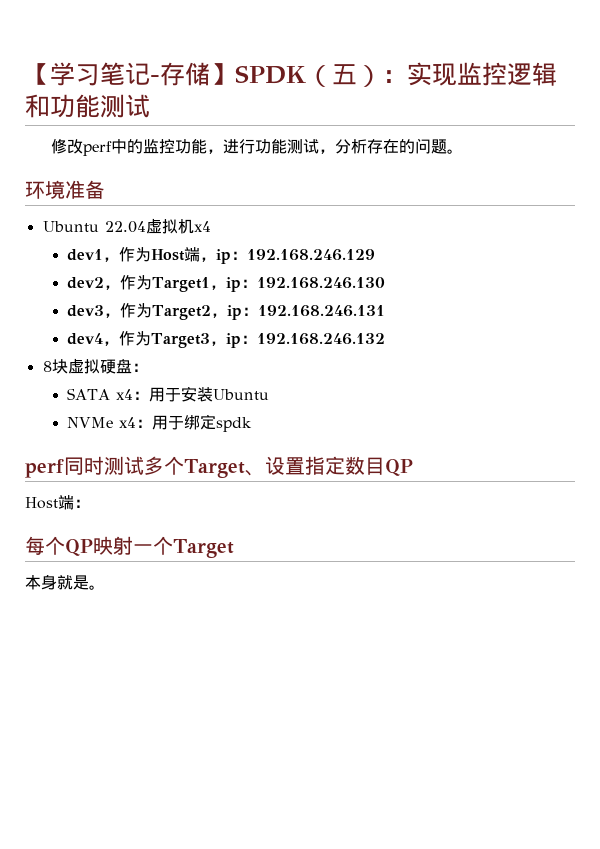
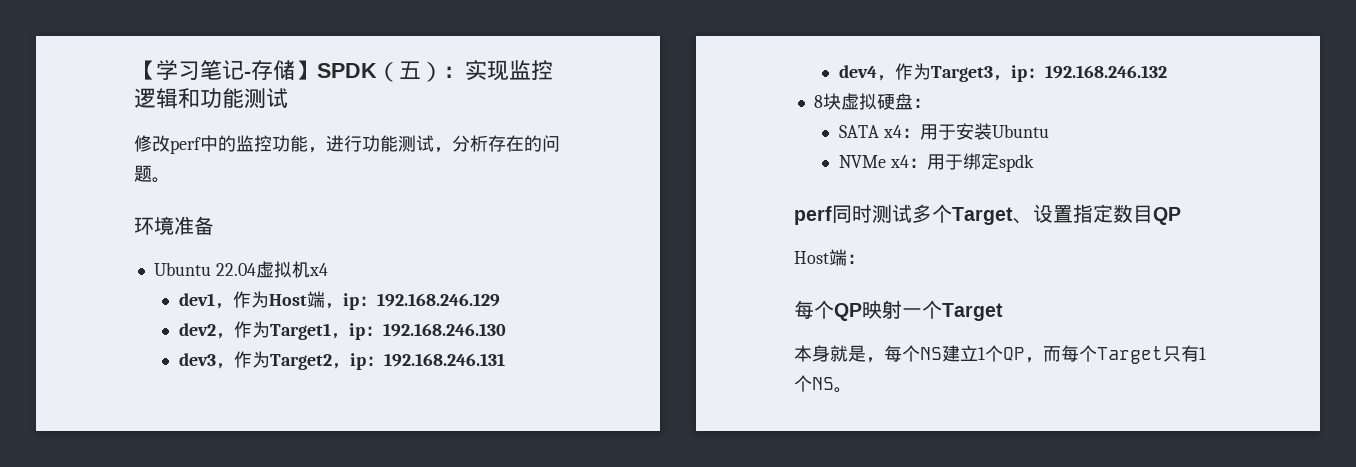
- 本身就是。
+ 本身就是，每个NS建立1个QP，而每个Target只有1个NS。

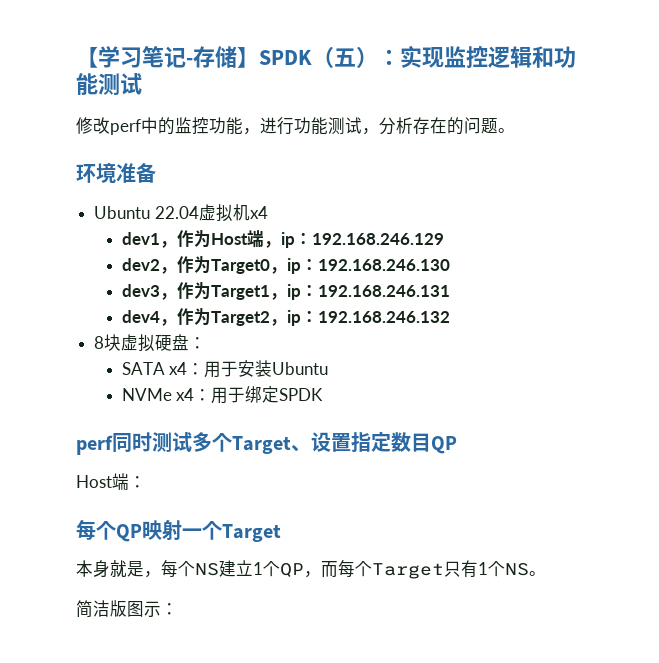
- dev2，作为Target1，ip：192.168.246.130
+ dev2，作为Target0，ip：192.168.246.130
- dev3，作为Target2，ip：192.168.246.131
+ dev3，作为Target1，ip：192.168.246.131
- dev4，作为Target3，ip：192.168.246.132
+ dev4，作为Target2，ip：192.168.246.132
- NVMe x4：用于绑定spdk
+ NVMe x4：用于绑定SPDK
+ 简洁版图示：

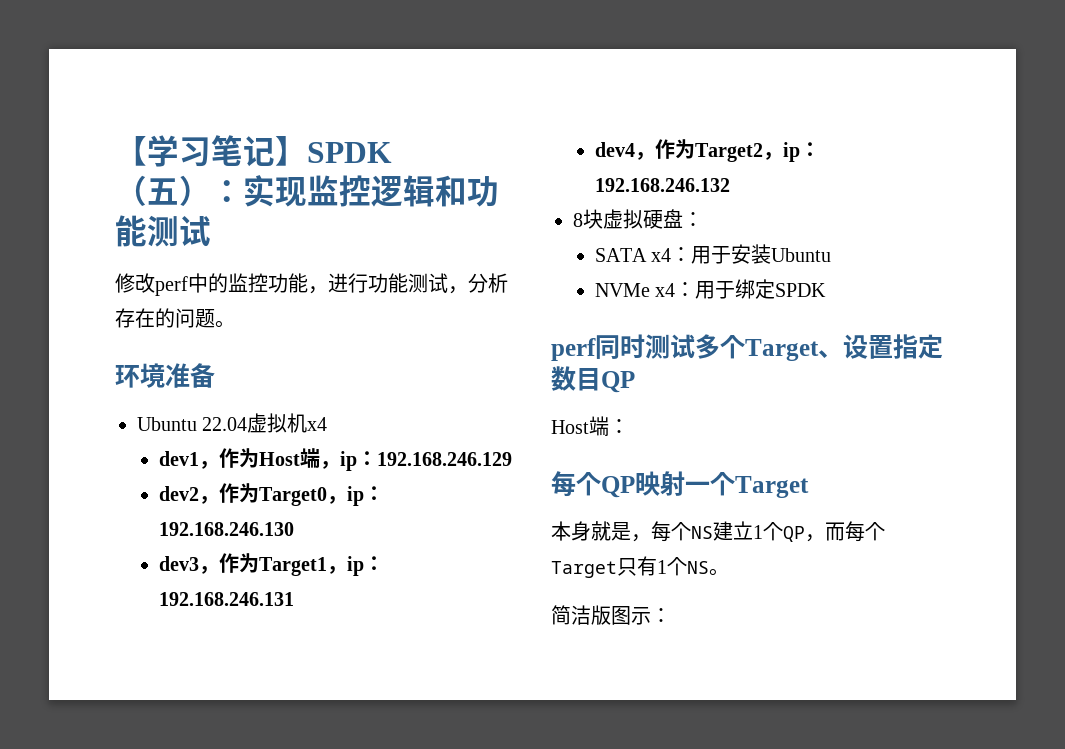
- 【学习笔记-存储】SPDK（五）：实现监控逻辑和功能测试
+ 【学习笔记】SPDK（五）：实现监控逻辑和功能测试

